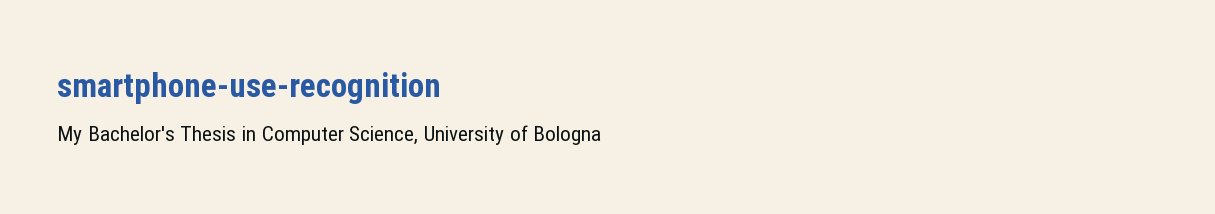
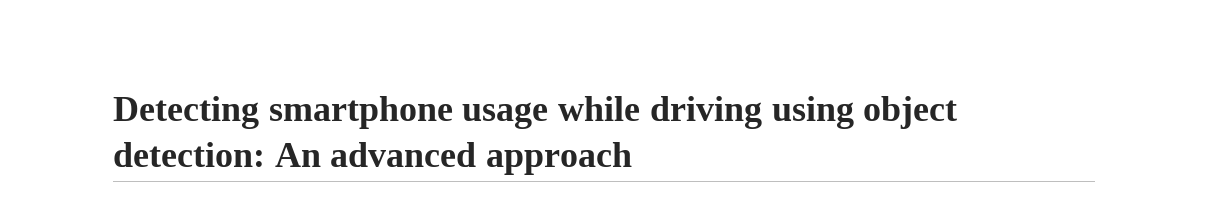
- smartphone-use-recognition
- My Bachelor's Thesis in Computer Science, University of Bologna
+ Detecting smartphone usage while driving using object detection: An advanced approach

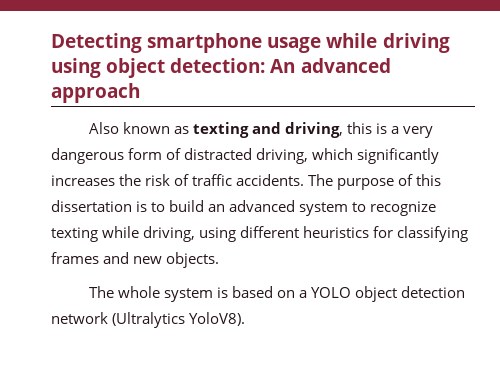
+ Also known as texting and driving, this is a very dangerous form of distracted driving, which significantly increases the risk of traffic accidents. The purpose of this dissertation is to build an advanced system to recognize texting while driving, using different heuristics for classifying frames and new objects.
+ The whole system is based on a YOLO object detection network (Ultralytics YoloV8).

